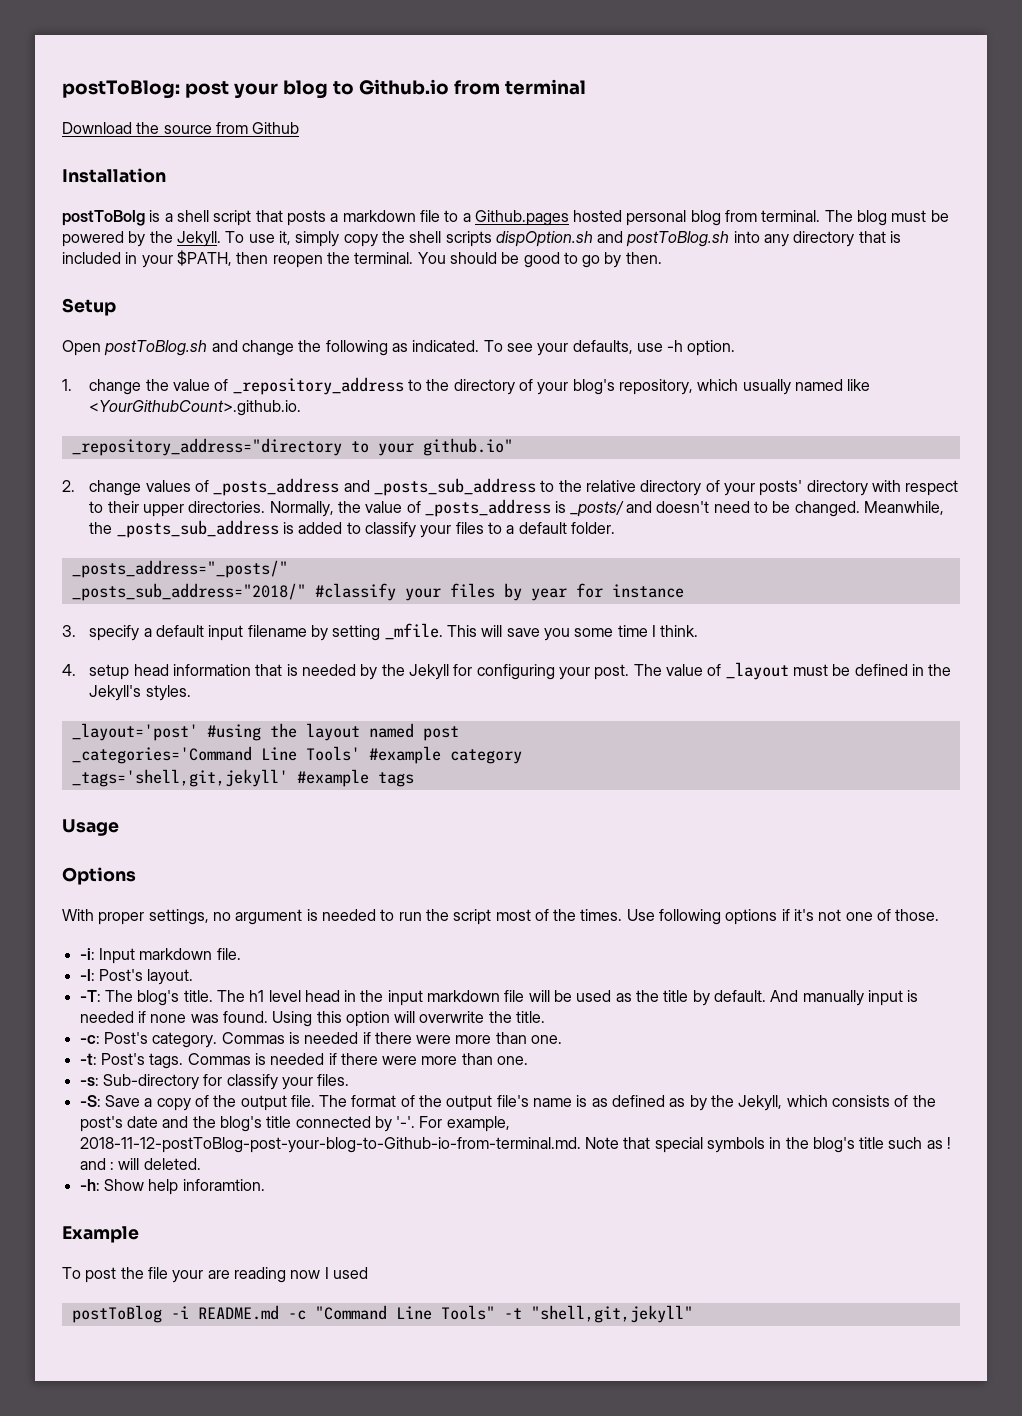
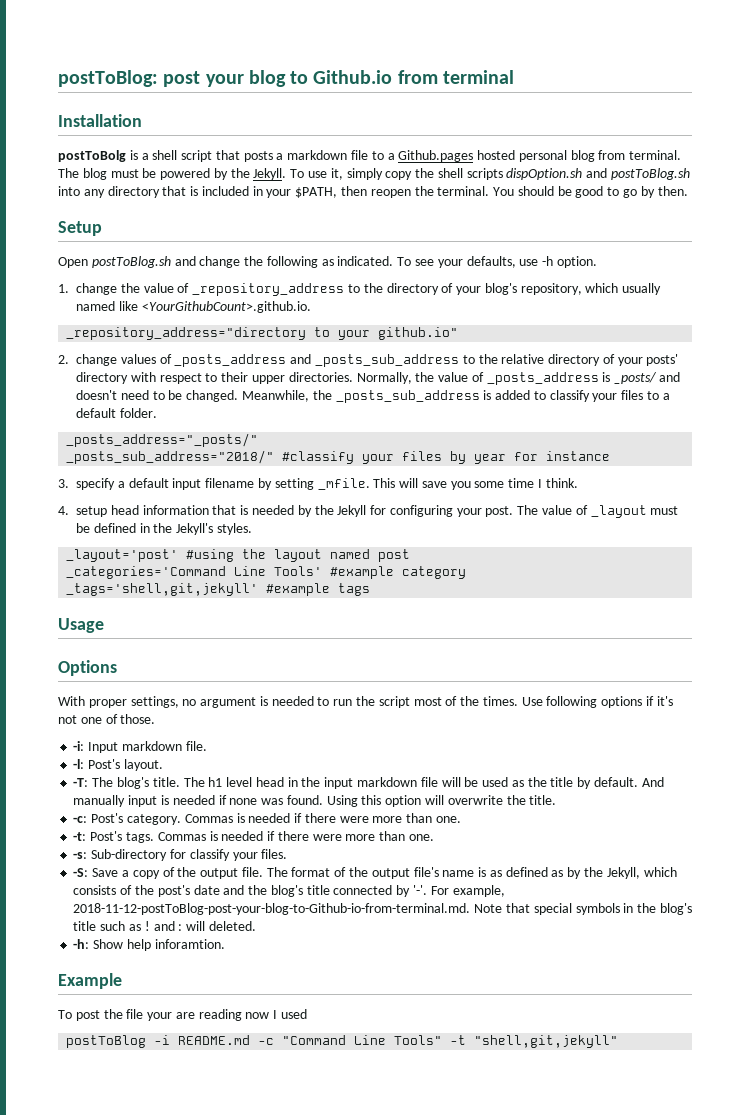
- Download the source from Github

